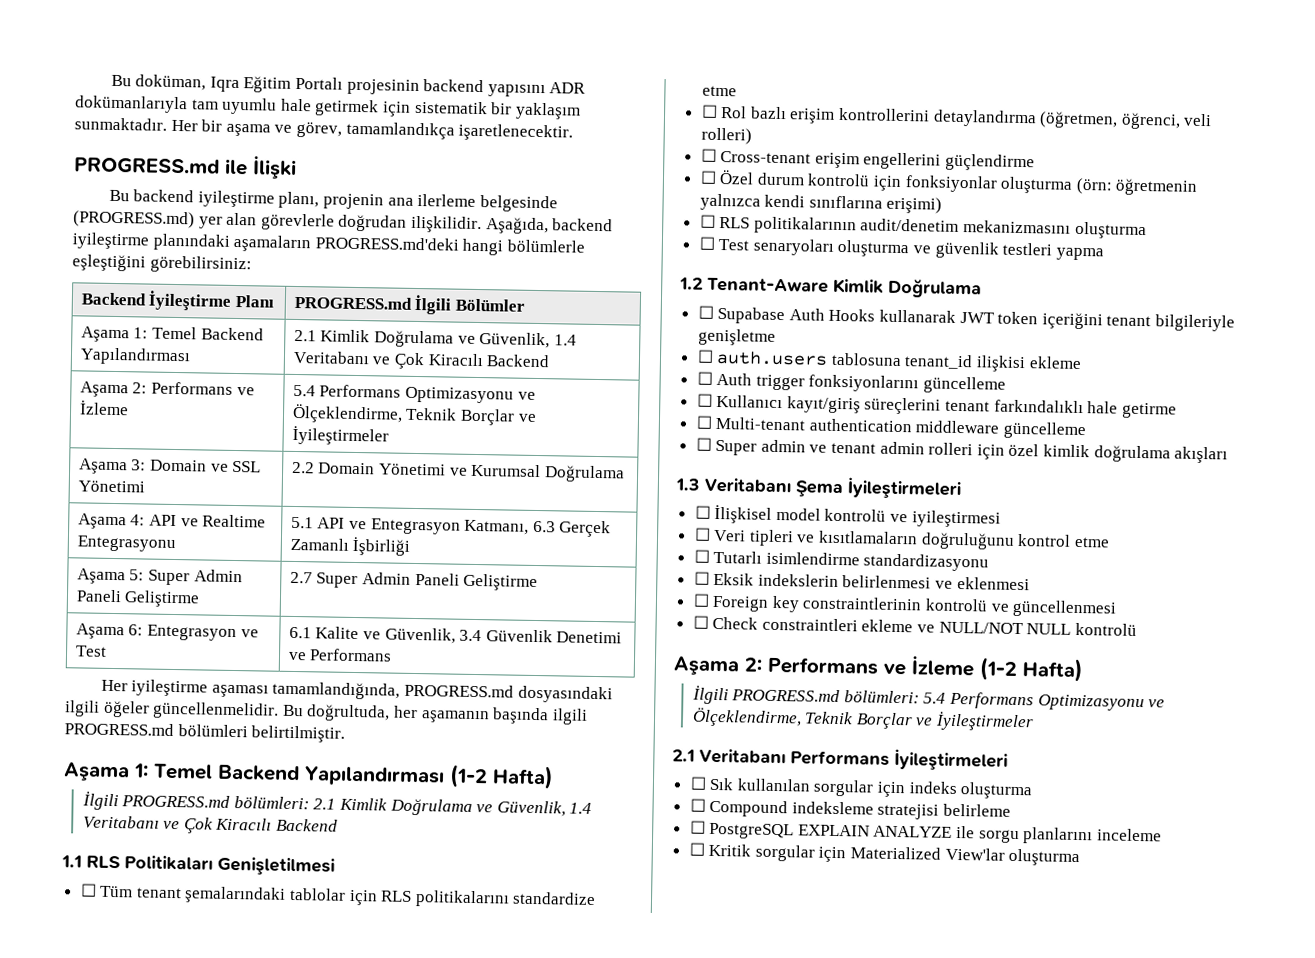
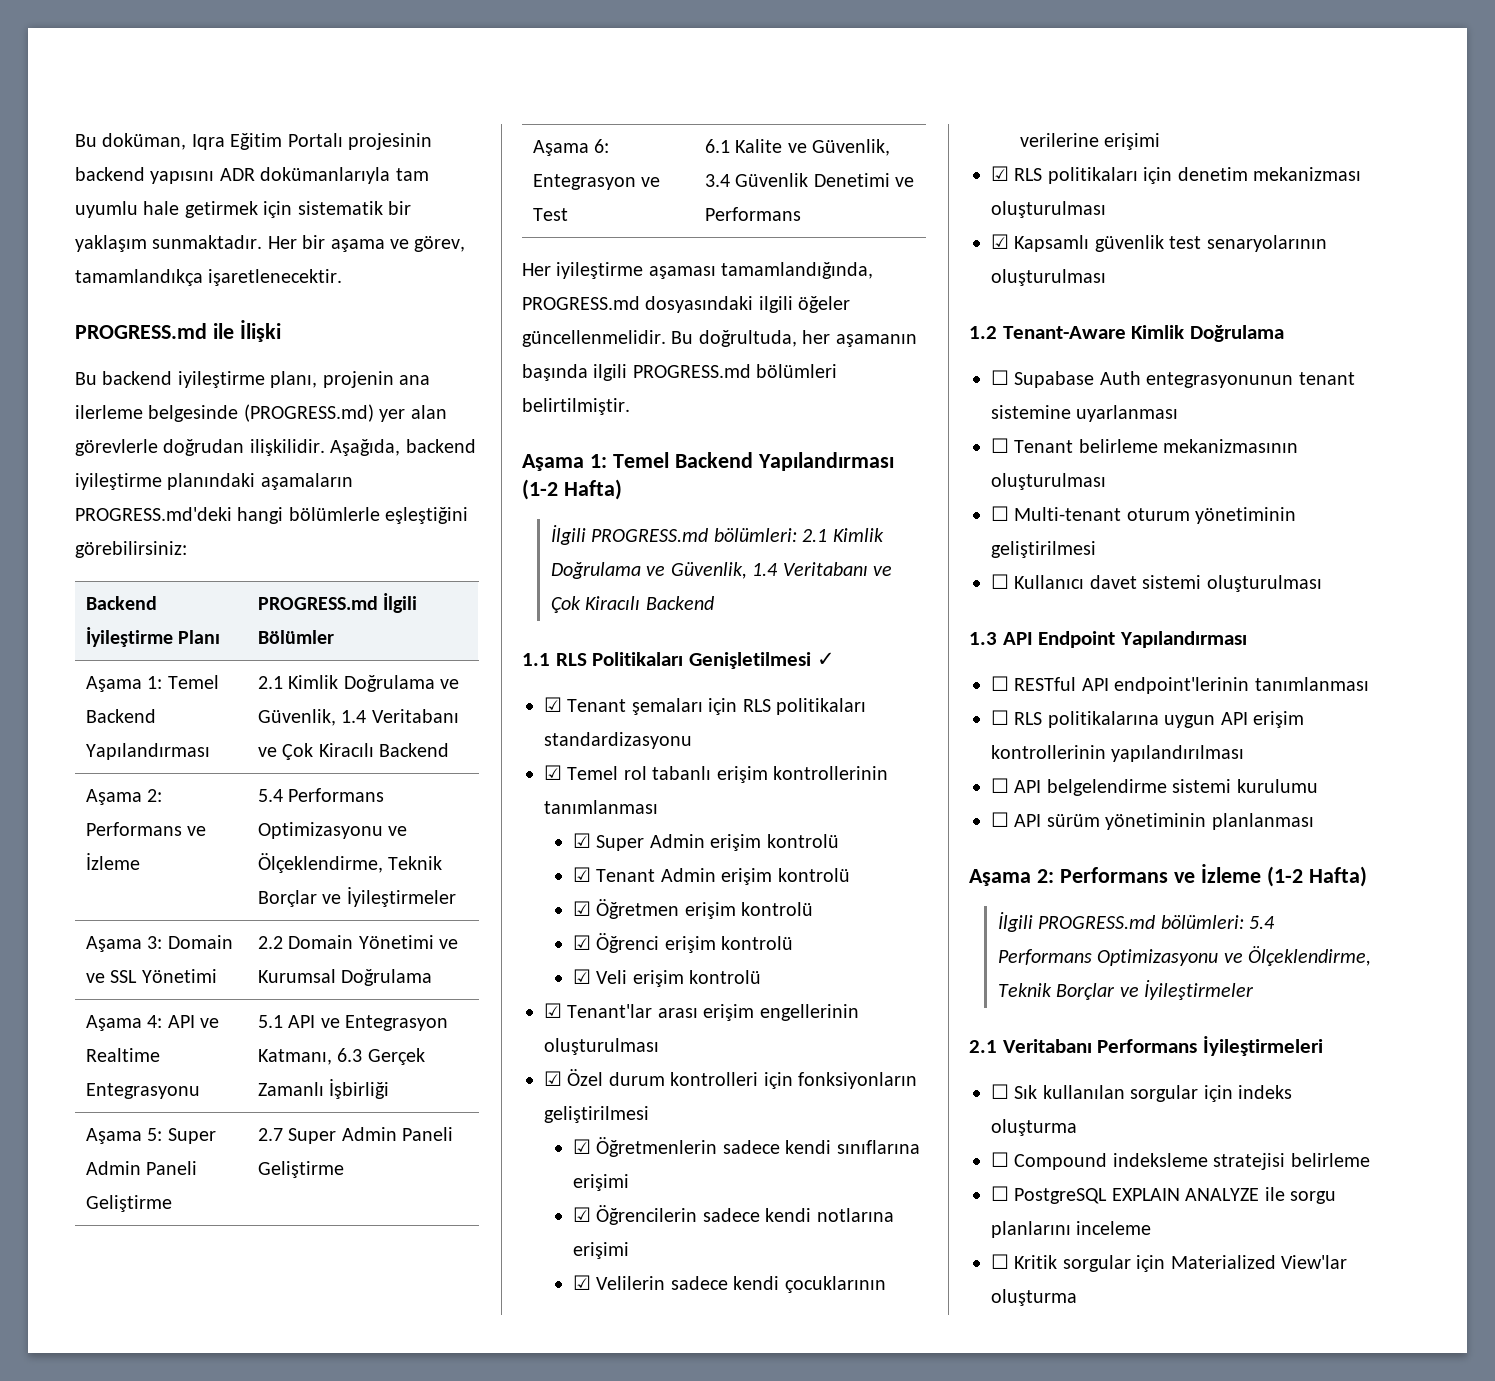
- 1.1 RLS Politikaları Genişletilmesi
- ☐ Tüm tenant şemalarındaki tablolar için RLS politikalarını standardize etme
- ☐ Rol bazlı erişim kontrollerini detaylandırma (öğretmen, öğrenci, veli rolleri)
- ☐ Cross-tenant erişim engellerini güçlendirme
- ☐ Özel durum kontrolü için fonksiyonlar oluşturma (örn: öğretmenin yalnızca kendi sınıflarına erişimi)
- ☐ RLS politikalarının audit/denetim mekanizmasını oluşturma
- ☐ Test senaryoları oluşturma ve güvenlik testleri yapma
+ 1.1 RLS Politikaları Genişletilmesi ✓
+ ☑ Tenant şemaları için RLS politikaları standardizasyonu
+ ☑ Temel rol tabanlı erişim kontrollerinin tanımlanması
+ ☑ Super Admin erişim kontrolü
+ ☑ Tenant Admin erişim kontrolü
+ ☑ Öğretmen erişim kontrolü
+ ☑ Öğrenci erişim kontrolü
+ ☑ Veli erişim kontrolü
+ ☑ Tenant'lar arası erişim engellerinin oluşturulması
+ ☑ Özel durum kontrolleri için fonksiyonların geliştirilmesi
+ ☑ Öğretmenlerin sadece kendi sınıflarına erişimi
+ ☑ Öğrencilerin sadece kendi notlarına erişimi
+ ☑ Velilerin sadece kendi çocuklarının verilerine erişimi
+ ☑ RLS politikaları için denetim mekanizması oluşturulması
+ ☑ Kapsamlı güvenlik test senaryolarının oluşturulması
- ☐ Supabase Auth Hooks kullanarak JWT token içeriğini tenant bilgileriyle genişletme
- ☐ auth.users tablosuna tenant_id ilişkisi ekleme
- ☐ Auth trigger fonksiyonlarını güncelleme
- ☐ Kullanıcı kayıt/giriş süreçlerini tenant farkındalıklı hale getirme
- ☐ Multi-tenant authentication middleware güncelleme
- ☐ Super admin ve tenant admin rolleri için özel kimlik doğrulama akışları
- 1.3 Veritabanı Şema İyileştirmeleri
- ☐ İlişkisel model kontrolü ve iyileştirmesi
- ☐ Veri tipleri ve kısıtlamaların doğruluğunu kontrol etme
- ☐ Tutarlı isimlendirme standardizasyonu
- ☐ Eksik indekslerin belirlenmesi ve eklenmesi
- ☐ Foreign key constraintlerinin kontrolü ve güncellenmesi
- ☐ Check constraintleri ekleme ve NULL/NOT NULL kontrolü
+ ☐ Supabase Auth entegrasyonunun tenant sistemine uyarlanması
+ ☐ Tenant belirleme mekanizmasının oluşturulması
+ ☐ Multi-tenant oturum yönetiminin geliştirilmesi
+ ☐ Kullanıcı davet sistemi oluşturulması
+ 1.3 API Endpoint Yapılandırması
+ ☐ RESTful API endpoint'lerinin tanımlanması
+ ☐ RLS politikalarına uygun API erişim kontrollerinin yapılandırılması
+ ☐ API belgelendirme sistemi kurulumu
+ ☐ API sürüm yönetiminin planlanması

